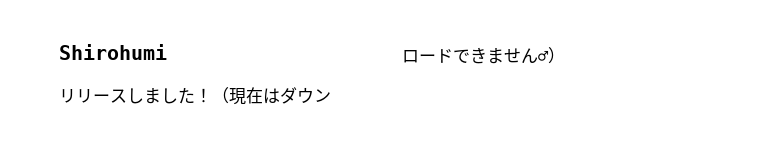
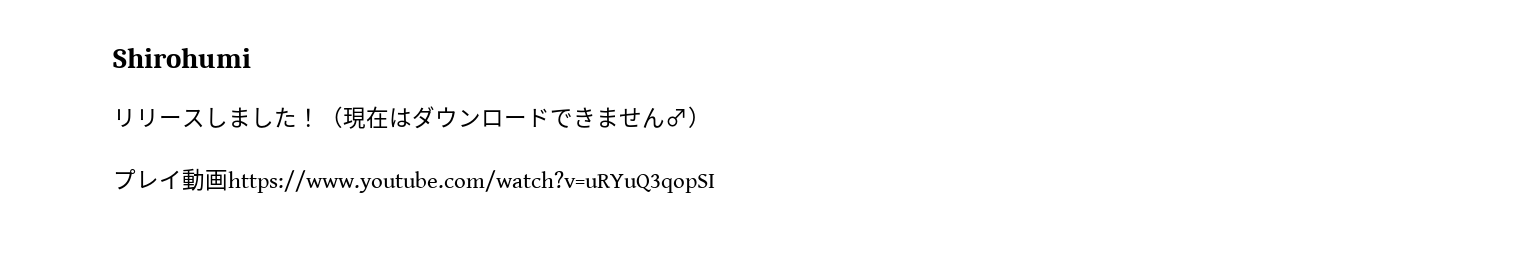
+ プレイ動画https://www.youtube.com/watch?v=uRYuQ3qopSI

